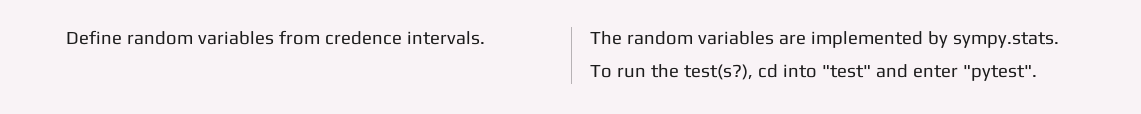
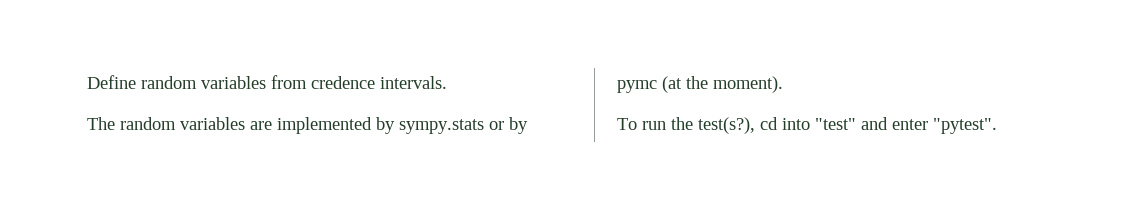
- The random variables are implemented by sympy.stats.
+ The random variables are implemented by sympy.stats or by pymc (at the moment).

